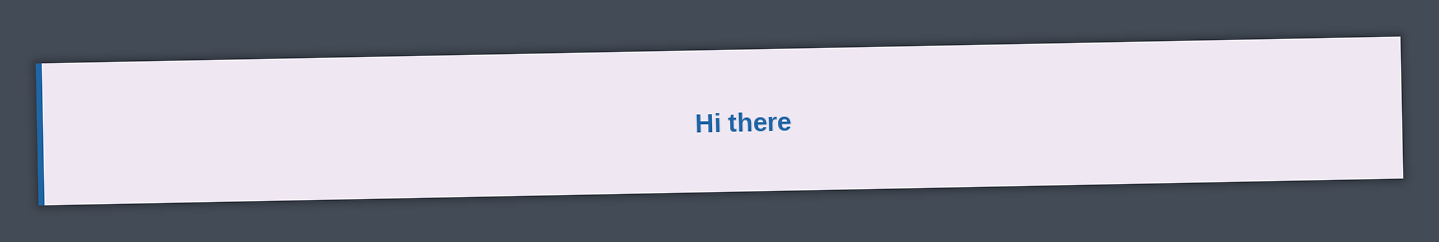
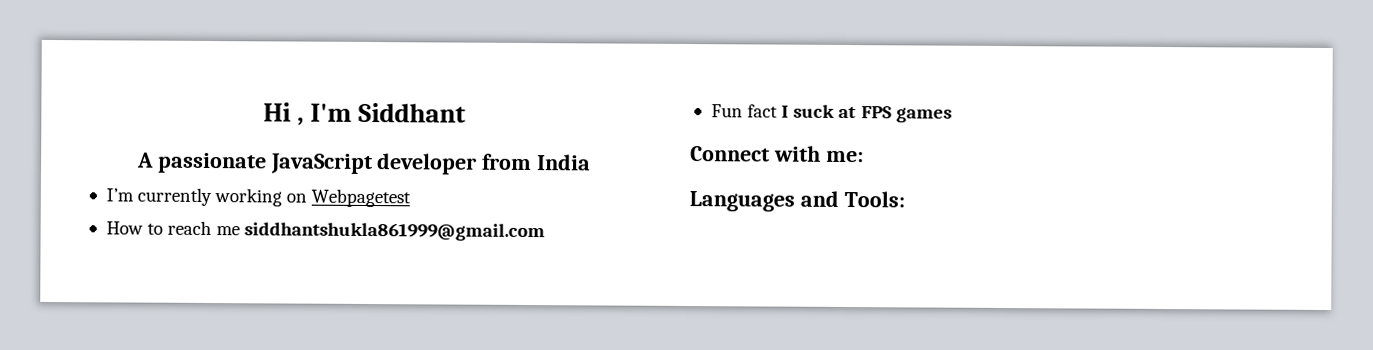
- Hi there
+ Hi , I'm Siddhant
+ A passionate JavaScript developer from India
+ I’m currently working on Webpagetest
+ How to reach me siddhantshukla861999@gmail.com
+ Fun fact I suck at FPS games
+ Connect with me:
+ Languages and Tools:

